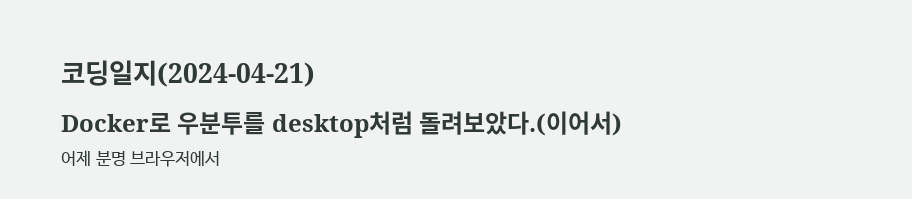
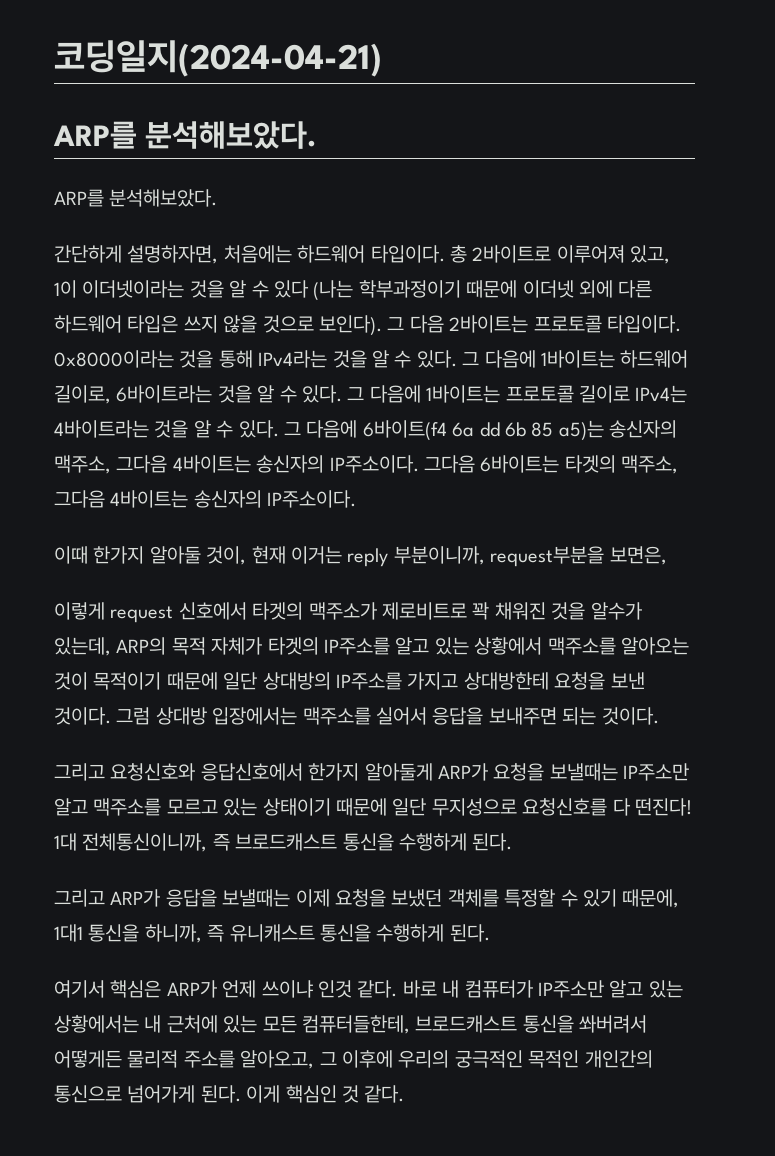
  코딩일지(2024-04-21)
- Docker로 우분투를 desktop처럼 돌려보았다.(이어서)
- 어제 분명 브라우저에서
+ ARP를 분석해보았다.
+ ARP를 분석해보았다.
+ 간단하게 설명하자면, 처음에는 하드웨어 타입이다. 총 2바이트로 이루어져 있고, 1이 이더넷이라는 것을 알 수 있다 (나는 학부과정이기 때문에 이더넷 외에 다른 하드웨어 타입은 쓰지 않을 것으로 보인다). 그 다음 2바이트는 프로토콜 타입이다. 0x8000이라는 것을 통해 IPv4라는 것을 알 수 있다. 그 다음에 1바이트는 하드웨어 길이로, 6바이트라는 것을 알 수 있다. 그 다음에 1바이트는 프로토콜 길이로 IPv4는 4바이트라는 것을 알 수 있다. 그 다음에 6바이트(f4 6a dd 6b 85 a5)는 송신자의 맥주소, 그다음 4바이트는 송신자의 IP주소이다. 그다음 6바이트는 타겟의 맥주소, 그다음 4바이트는 송신자의 IP주소이다.
+ 이때 한가지 알아둘 것이, 현재 이거는 reply 부분이니까, request부분을 보면은,
+ 이렇게 request 신호에서 타겟의 맥주소가 제로비트로 꽉 채워진 것을 알수가 있는데, ARP의 목적 자체가 타겟의 IP주소를 알고 있는 상황에서 맥주소를 알아오는 것이 목적이기 때문에 일단 상대방의 IP주소를 가지고 상대방한테 요청을 보낸 것이다. 그럼 상대방 입장에서는 맥주소를 실어서 응답을 보내주면 되는 것이다.
+ 그리고 요청신호와 응답신호에서 한가지 알아둘게 ARP가 요청을 보낼때는 IP주소만 알고 맥주소를 모르고 있는 상태이기 때문에 일단 무지성으로 요청신호를 다 떤진다! 1대 전체통신이니까, 즉 브로드캐스트 통신을 수행하게 된다.
+ 그리고 ARP가 응답을 보낼때는 이제 요청을 보냈던 객체를 특정할 수 있기 때문에, 1대1 통신을 하니까, 즉 유니캐스트 통신을 수행하게 된다.
+ 여기서 핵심은 ARP가 언제 쓰이냐 인것 같다. 바로 내 컴퓨터가 IP주소만 알고 있는 상황에서는 내 근처에 있는 모든 컴퓨터들한테, 브로드캐스트 통신을 쏴버려서 어떻게든 물리적 주소를 알아오고, 그 이후에 우리의 궁극적인 목적인 개인간의 통신으로 넘어가게 된다. 이게 핵심인 것 같다.

